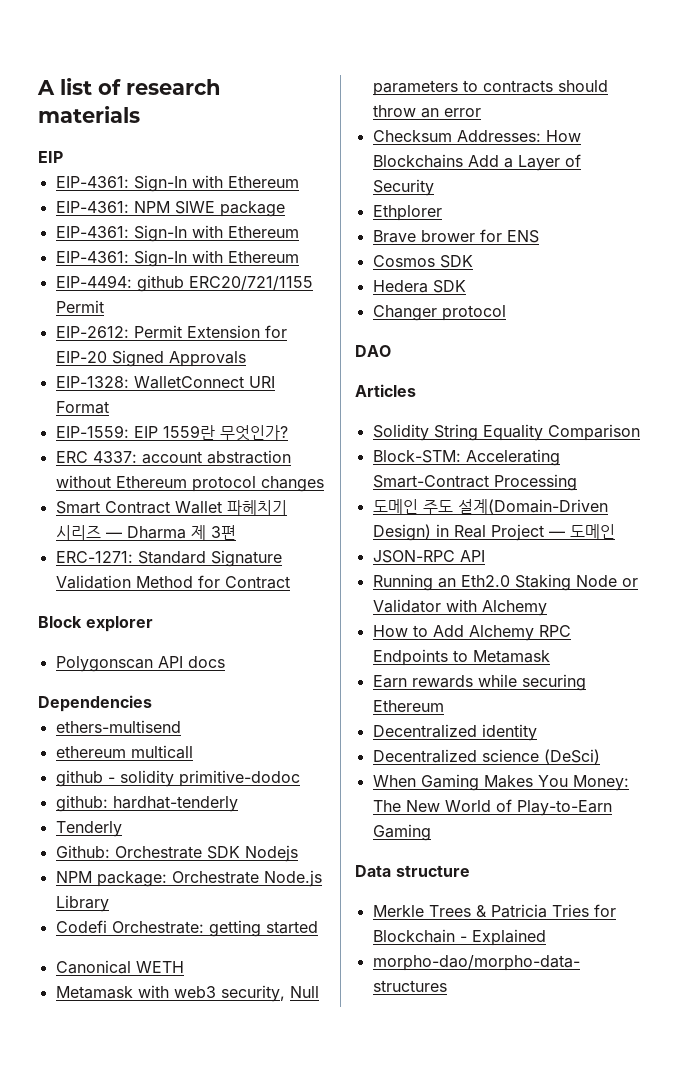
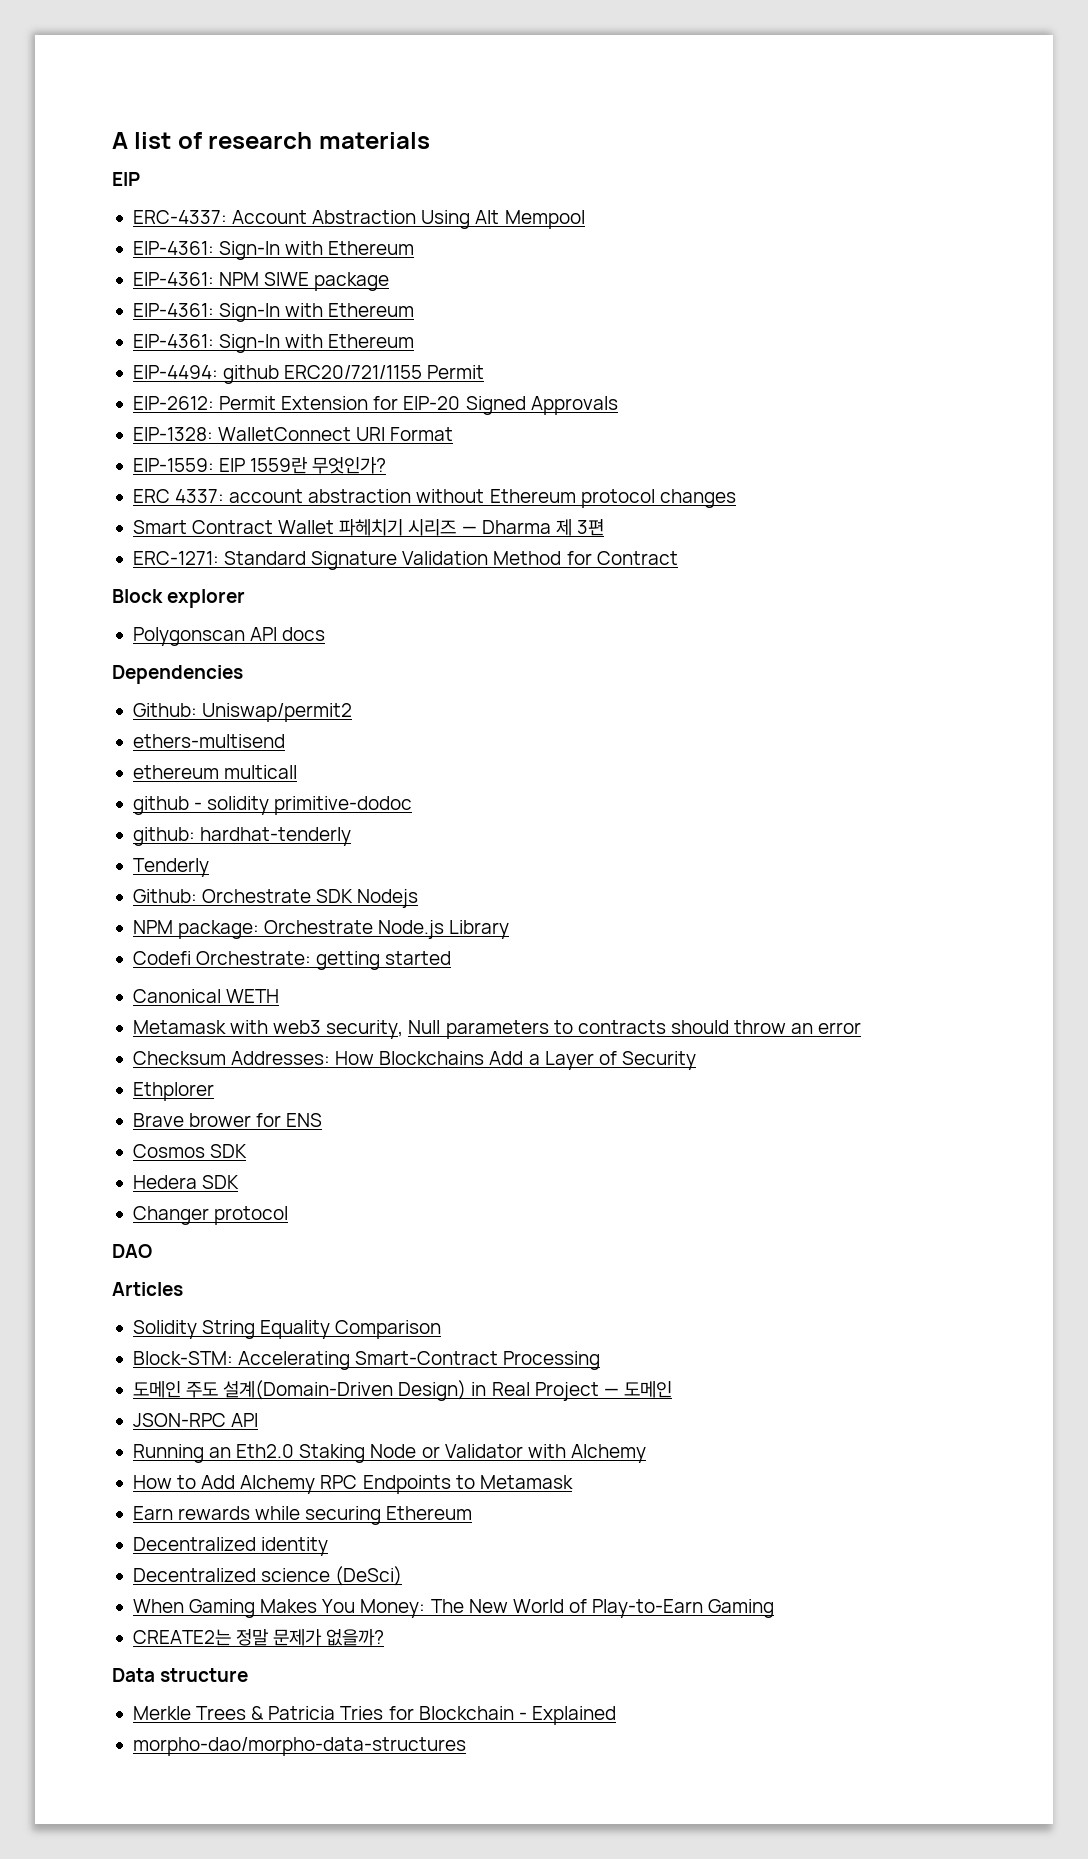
+ ERC-4337: Account Abstraction Using Alt Mempool
+ Github: Uniswap/permit2
+ CREATE2는 정말 문제가 없을까?

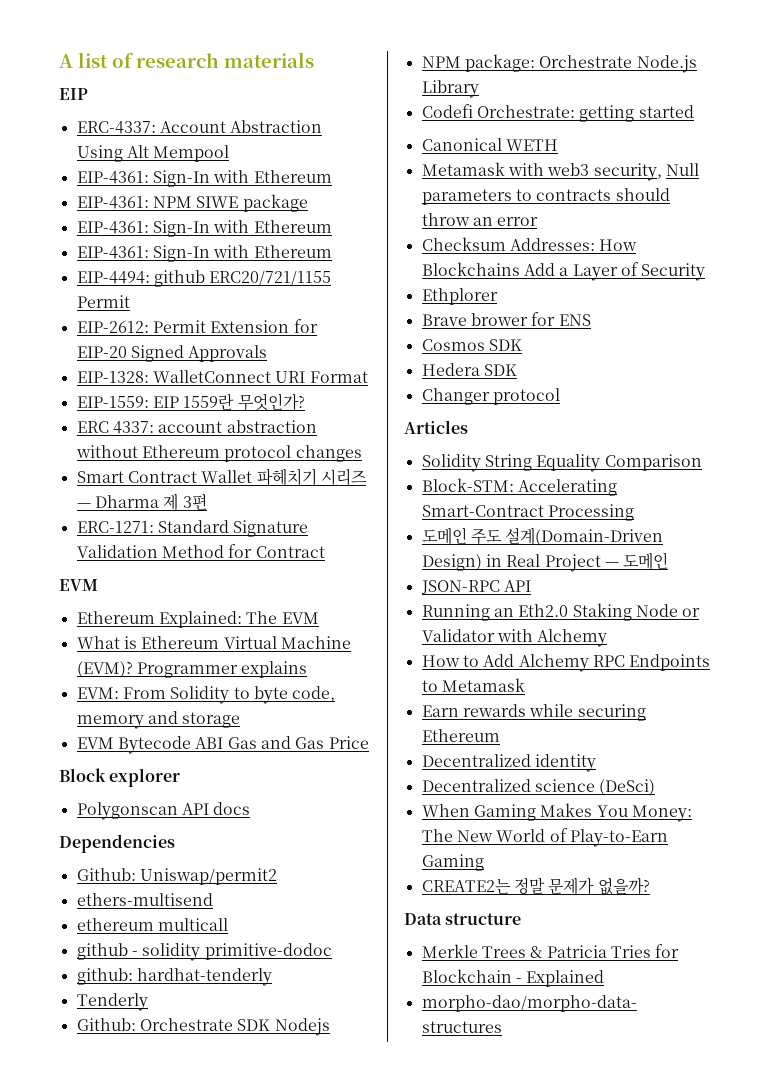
  ERC-1271: Standard Signature Validation Method for Contract
+ EVM
+ Ethereum Explained: The EVM
+ What is Ethereum Virtual Machine (EVM)? Programmer explains
+ EVM: From Solidity to byte code, memory and storage
+ EVM Bytecode ABI Gas and Gas Price
- DAO

